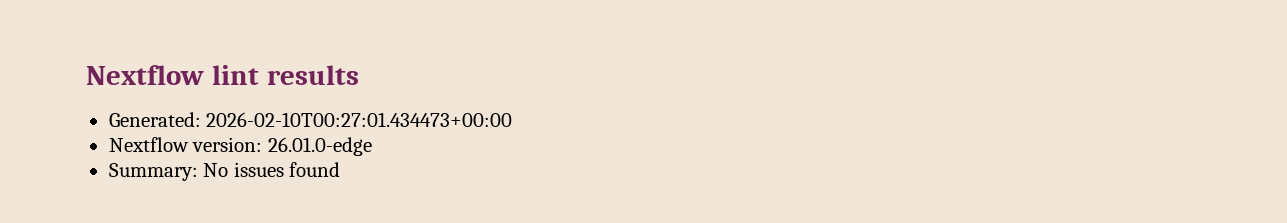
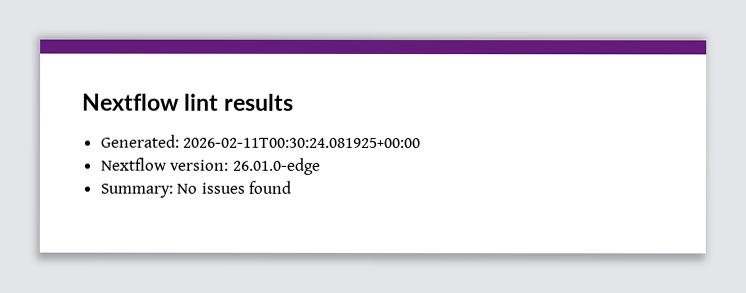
- Generated: 2026-02-10T00:27:01.434473+00:00
+ Generated: 2026-02-11T00:30:24.081925+00:00

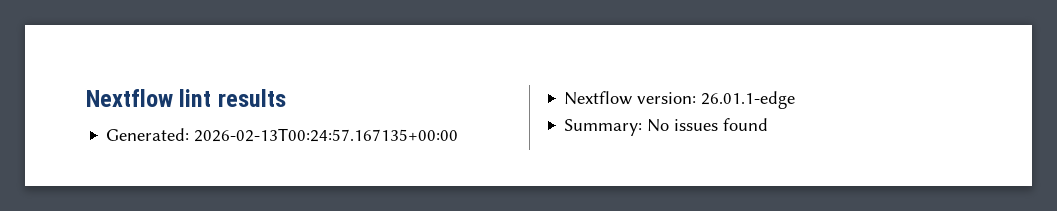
- Generated: 2026-02-11T00:30:24.081925+00:00
+ Generated: 2026-02-13T00:24:57.167135+00:00
- Nextflow version: 26.01.0-edge
+ Nextflow version: 26.01.1-edge

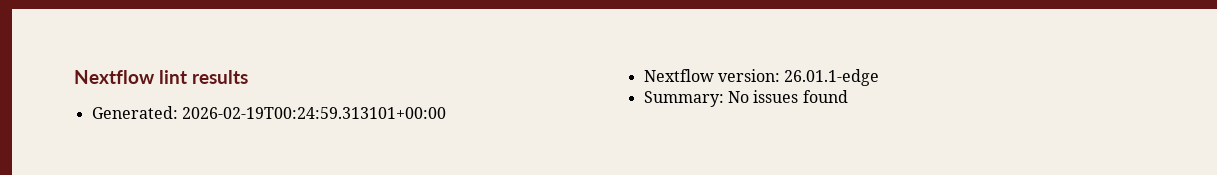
- Generated: 2026-02-13T00:24:57.167135+00:00
+ Generated: 2026-02-19T00:24:59.313101+00:00

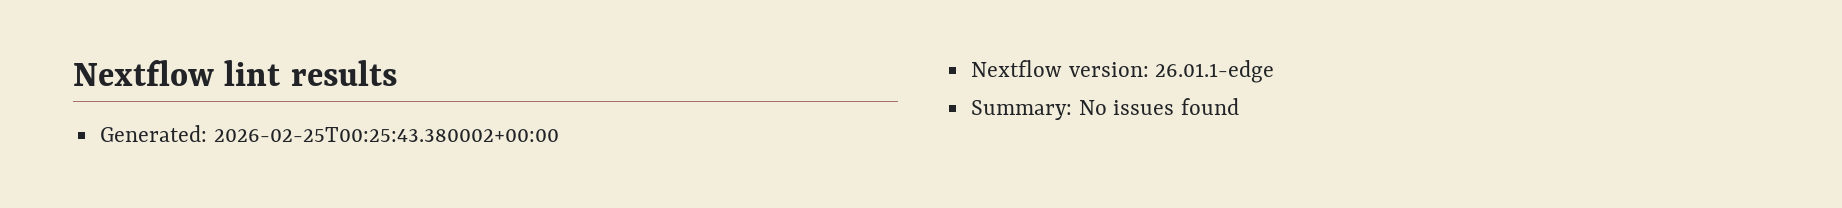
- Generated: 2026-02-19T00:24:59.313101+00:00
+ Generated: 2026-02-25T00:25:43.380002+00:00

